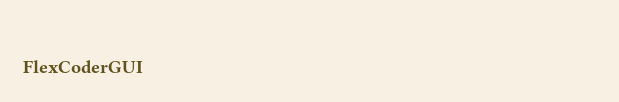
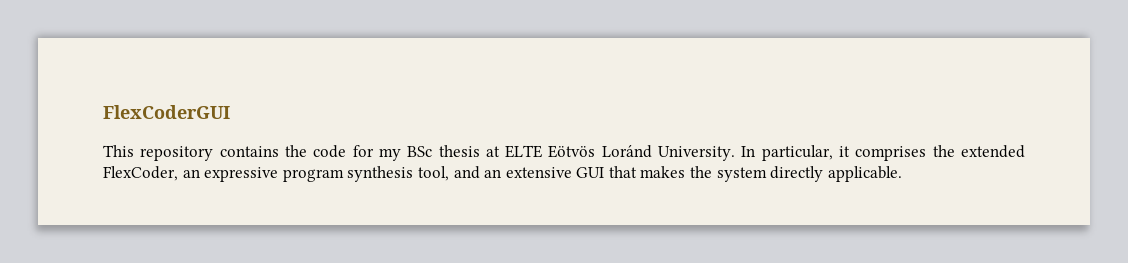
+ This repository contains the code for my BSc thesis at ELTE Eötvös Loránd University. In particular, it comprises the extended FlexCoder, an expressive program synthesis tool, and an extensive GUI that makes the system directly applicable.

